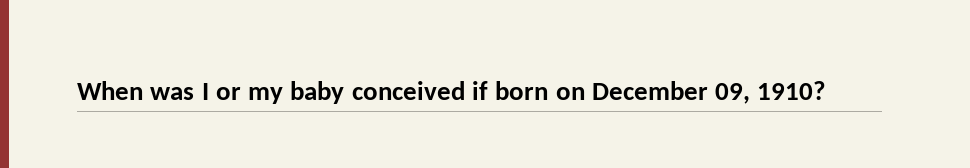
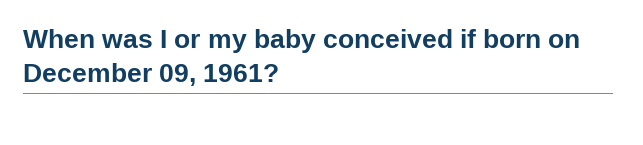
- When was I or my baby conceived if born on December 09, 1910?
+ When was I or my baby conceived if born on December 09, 1961?

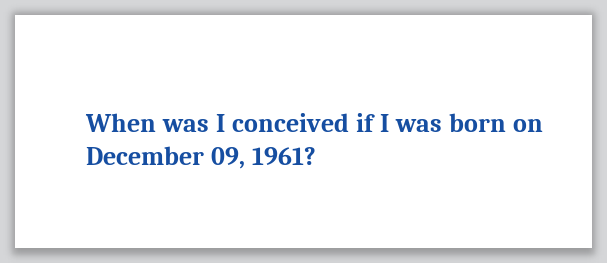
- When was I or my baby conceived if born on December 09, 1961?
+ When was I conceived if I was born on December 09, 1961?

